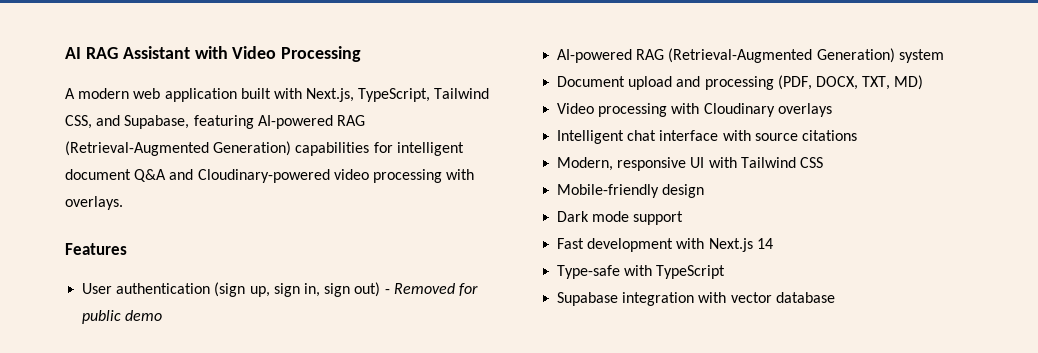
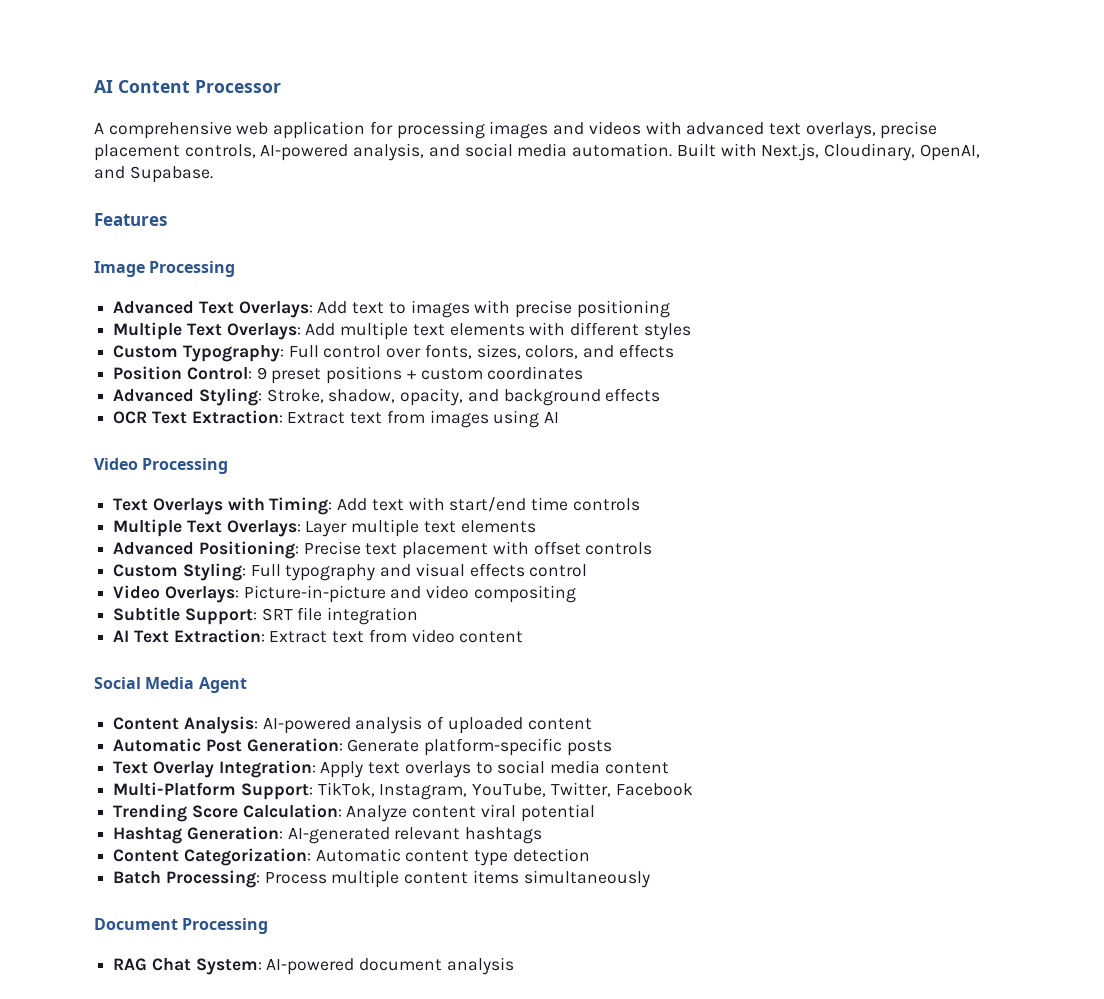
- AI RAG Assistant with Video Processing
- A modern web application built with Next.js, TypeScript, Tailwind CSS, and Supabase, featuring AI-powered RAG (Retrieval-Augmented Generation) capabilities for intelligent document Q&A and Cloudinary-powered video processing with overlays.
+ AI Content Processor
+ A comprehensive web application for processing images and videos with advanced text overlays, precise placement controls, AI-powered analysis, and social media automation. Built with Next.js, Cloudinary, OpenAI, and Supabase.
  Features
- User authentication (sign up, sign in, sign out) - Removed for public demo
- AI-powered RAG (Retrieval-Augmented Generation) system
- Document upload and processing (PDF, DOCX, TXT, MD)
- Video processing with Cloudinary overlays
- Intelligent chat interface with source citations
- Modern, responsive UI with Tailwind CSS
- Mobile-friendly design
- Dark mode support
- Fast development with Next.js 14
- Type-safe with TypeScript
- Supabase integration with vector database
+ Image Processing
+ Advanced Text Overlays: Add text to images with precise positioning
+ Multiple Text Overlays: Add multiple text elements with different styles
+ Custom Typography: Full control over fonts, sizes, colors, and effects
+ Position Control: 9 preset positions + custom coordinates
+ Advanced Styling: Stroke, shadow, opacity, and background effects
+ OCR Text Extraction: Extract text from images using AI
+ Video Processing
+ Text Overlays with Timing: Add text with start/end time controls
+ Multiple Text Overlays: Layer multiple text elements
+ Advanced Positioning: Precise text placement with offset controls
+ Custom Styling: Full typography and visual effects control
+ Video Overlays: Picture-in-picture and video compositing
+ Subtitle Support: SRT file integration
+ AI Text Extraction: Extract text from video content
+ Social Media Agent
+ Content Analysis: AI-powered analysis of uploaded content
+ Automatic Post Generation: Generate platform-specific posts
+ Text Overlay Integration: Apply text overlays to social media content
+ Multi-Platform Support: TikTok, Instagram, YouTube, Twitter, Facebook
+ Trending Score Calculation: Analyze content viral potential
+ Hashtag Generation: AI-generated relevant hashtags
+ Content Categorization: Automatic content type detection
+ Batch Processing: Process multiple content items simultaneously
+ Document Processing
+ RAG Chat System: AI-powered document analysis

